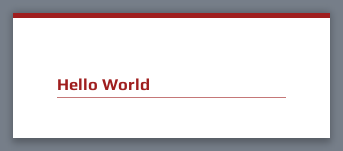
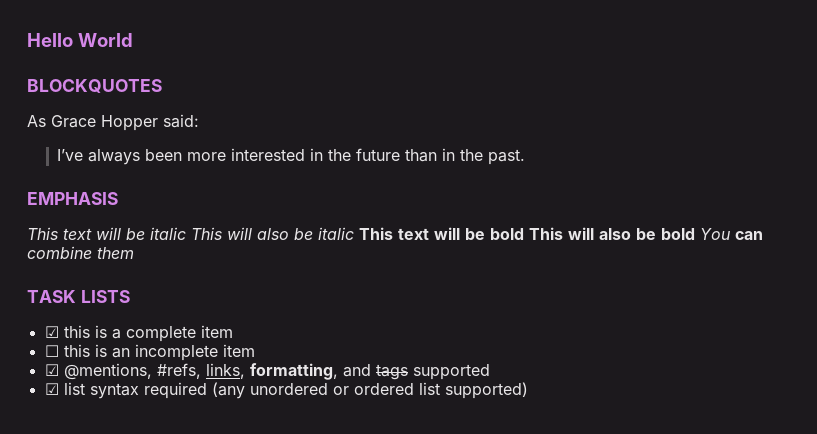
+ BLOCKQUOTES
+ As Grace Hopper said:
+ I’ve always been more interested in the future than in the past.
+ EMPHASIS
+ This text will be italic This will also be italic This text will be bold This will also be bold You can combine them
+ TASK LISTS
+ ☑ this is a complete item
+ ☐ this is an incomplete item
+ ☑ @mentions, #refs, links, formatting, and tags supported
+ ☑ list syntax required (any unordered or ordered list supported)

